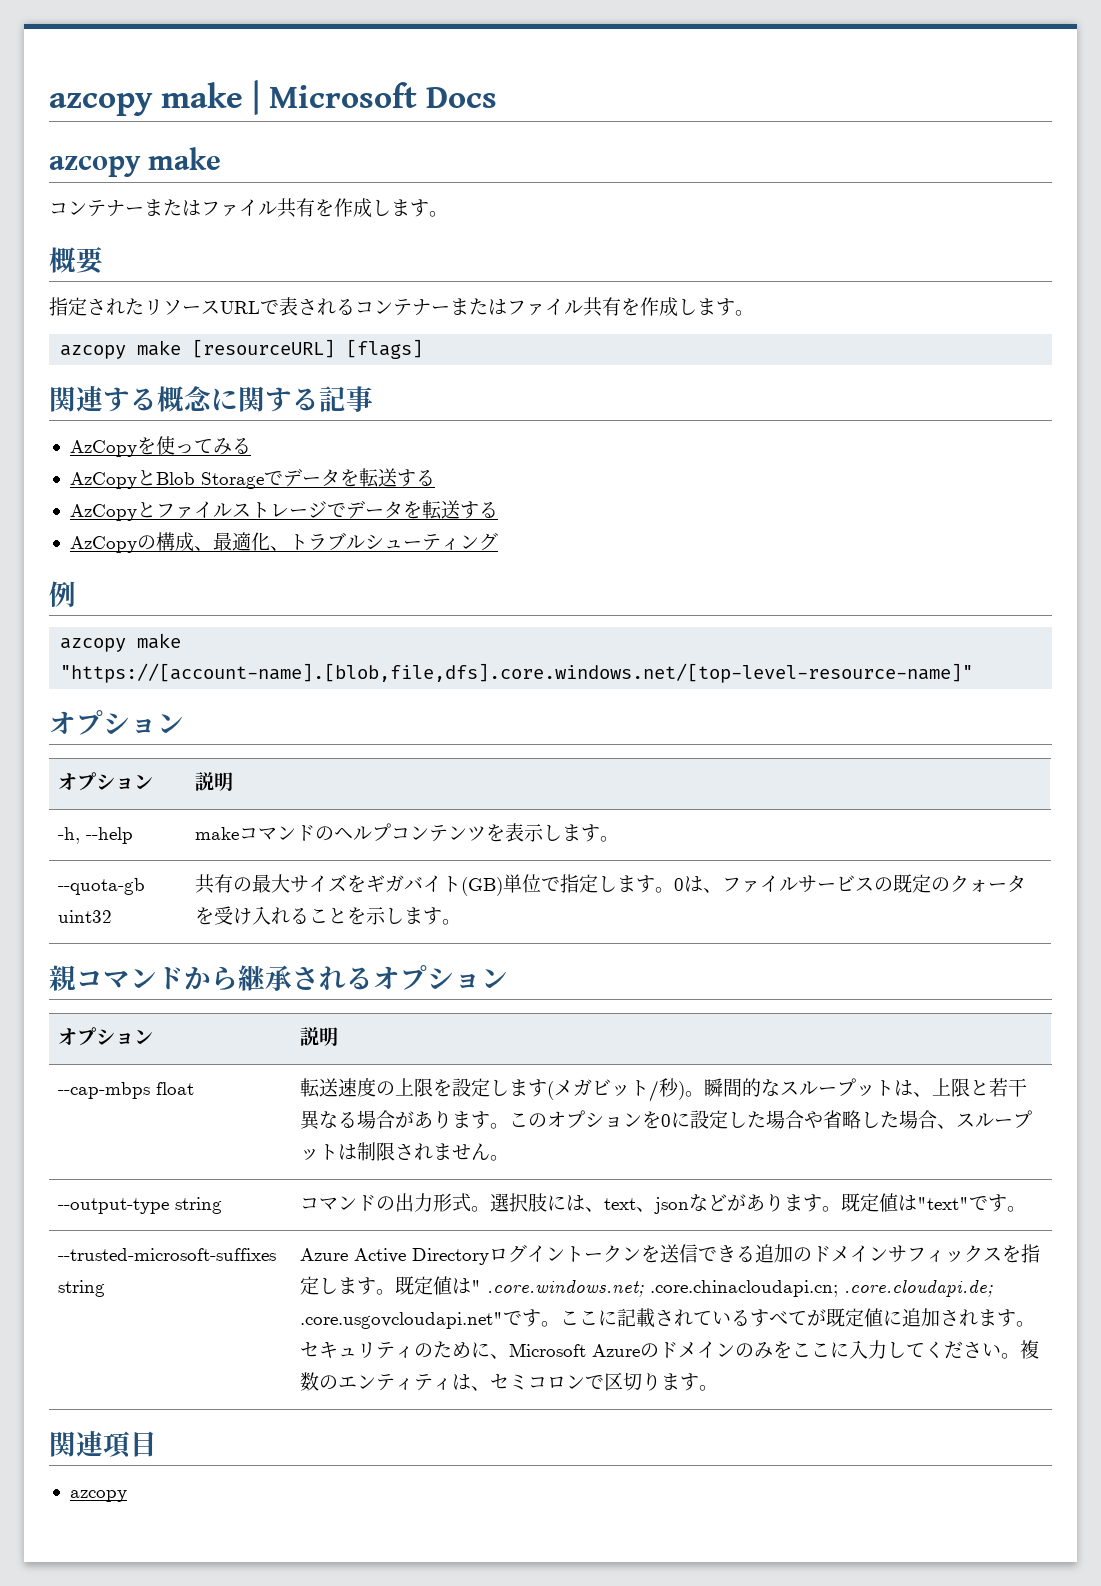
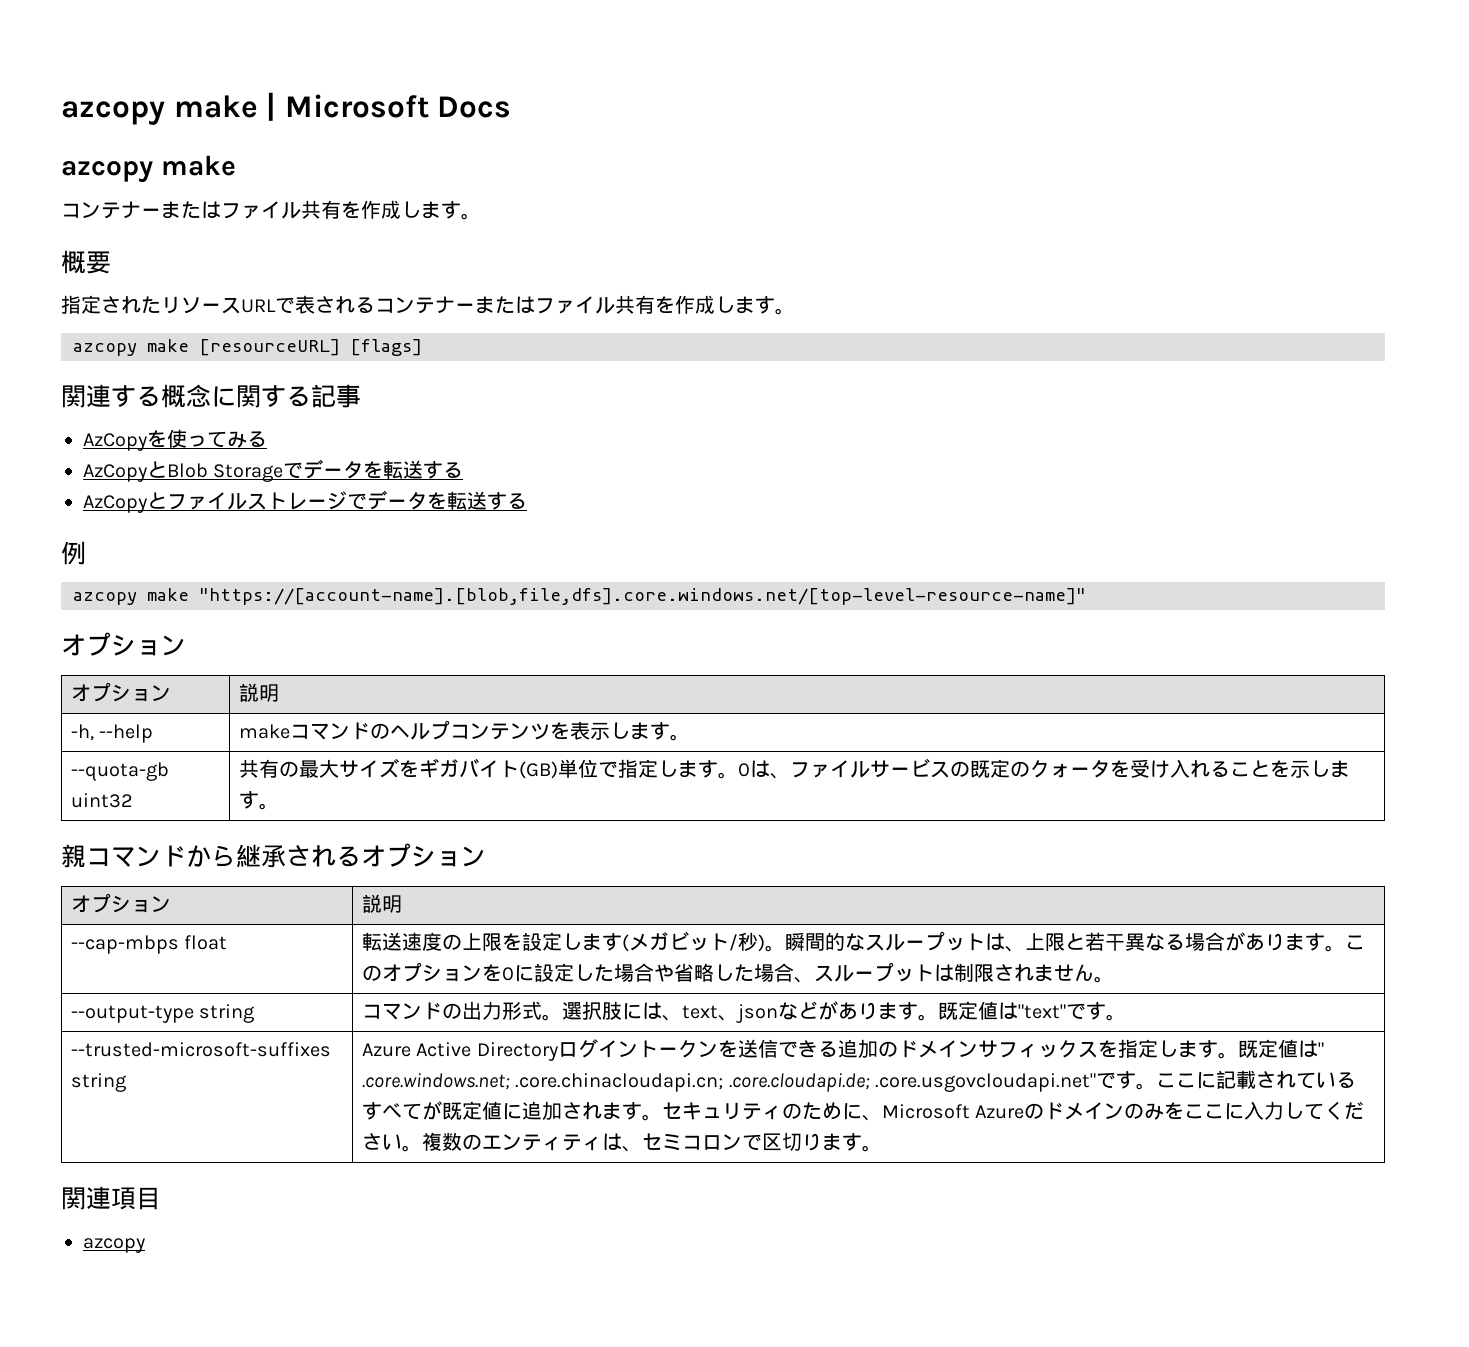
- AzCopyの構成、最適化、トラブルシューティング

